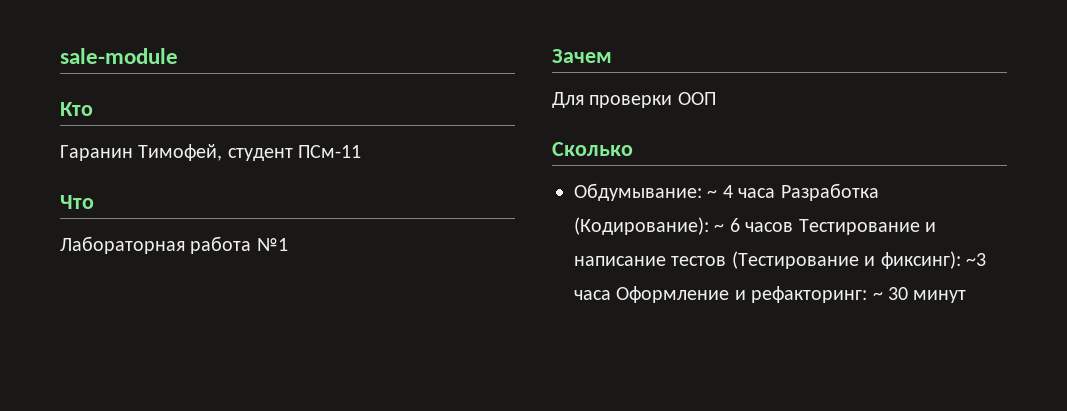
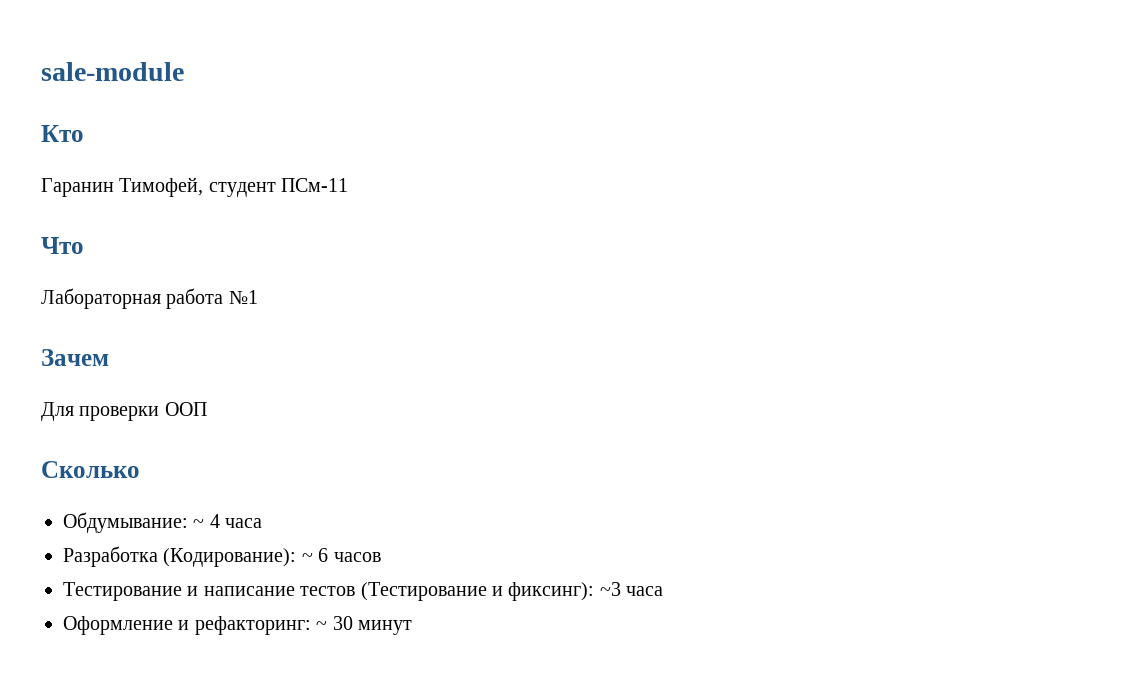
- Обдумывание: ~ 4 часа Разработка (Кодирование): ~ 6 часов Тестирование и написание тестов (Тестирование и фиксинг): ~3 часа Оформление и рефакторинг: ~ 30 минут
+ Обдумывание: ~ 4 часа
+ Разработка (Кодирование): ~ 6 часов
+ Тестирование и написание тестов (Тестирование и фиксинг): ~3 часа
+ Оформление и рефакторинг: ~ 30 минут

